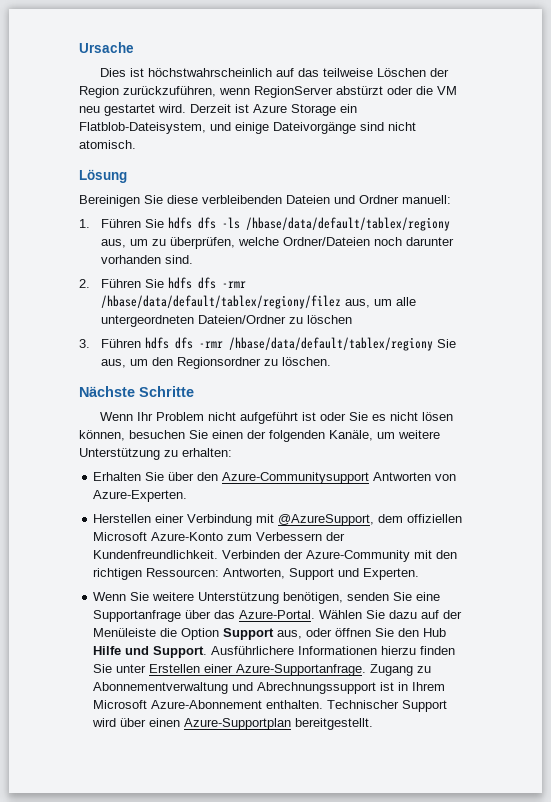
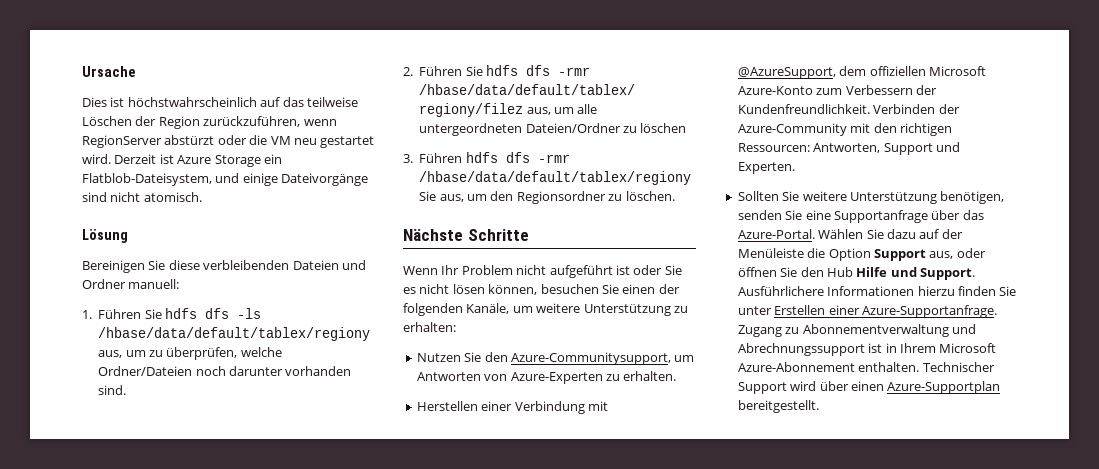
- Erhalten Sie über den Azure-Communitysupport Antworten von Azure-Experten.
+ Nutzen Sie den Azure-Communitysupport, um Antworten von Azure-Experten zu erhalten.
- Wenn Sie weitere Unterstützung benötigen, senden Sie eine Supportanfrage über das Azure-Portal.
+ Sollten Sie weitere Unterstützung benötigen, senden Sie eine Supportanfrage über das Azure-Portal.

